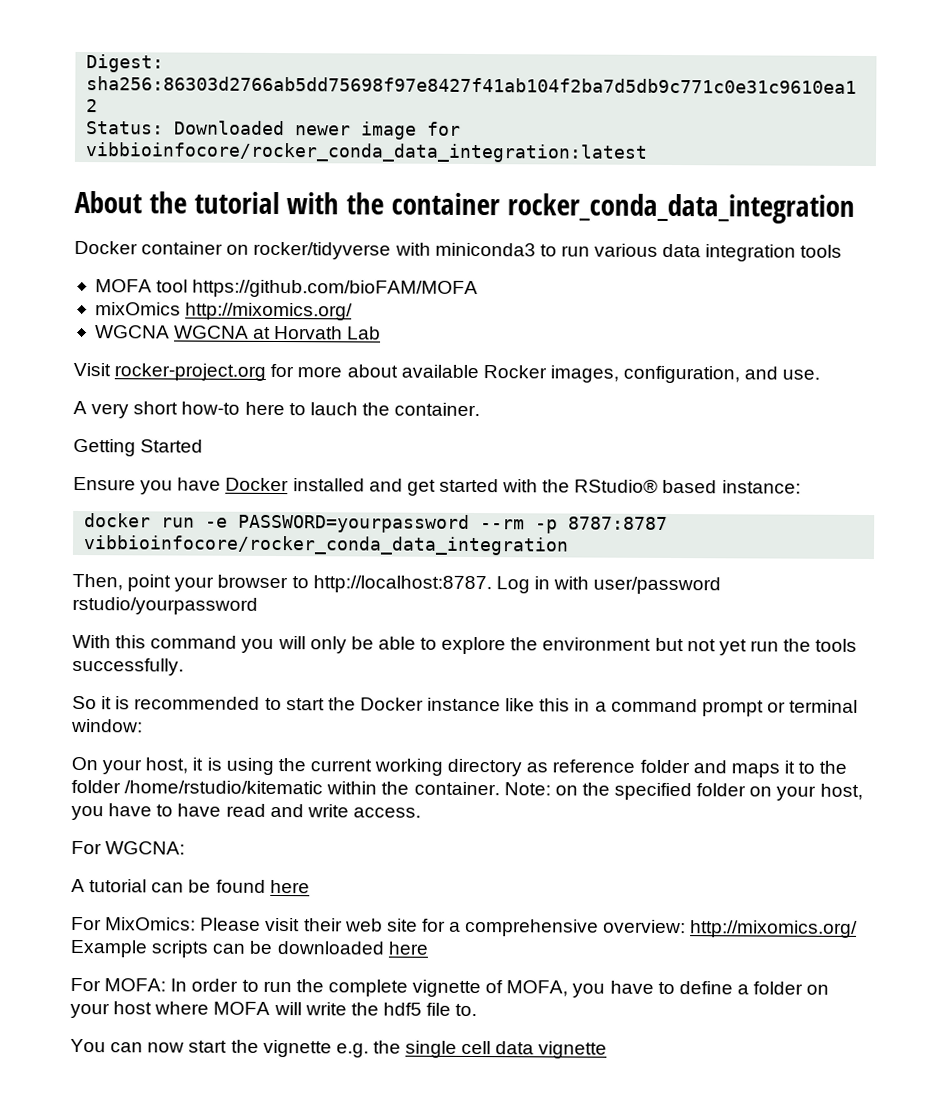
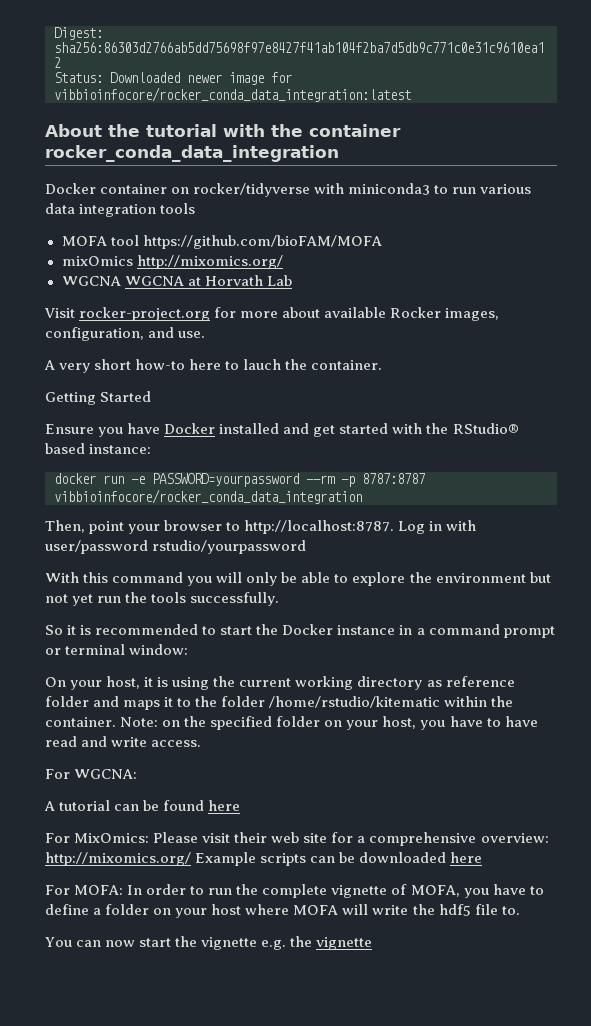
- So it is recommended to start the Docker instance like this in a command prompt or terminal window:
+ So it is recommended to start the Docker instance in a command prompt or terminal window:
- You can now start the vignette e.g. the single cell data vignette
+ You can now start the vignette e.g. the vignette

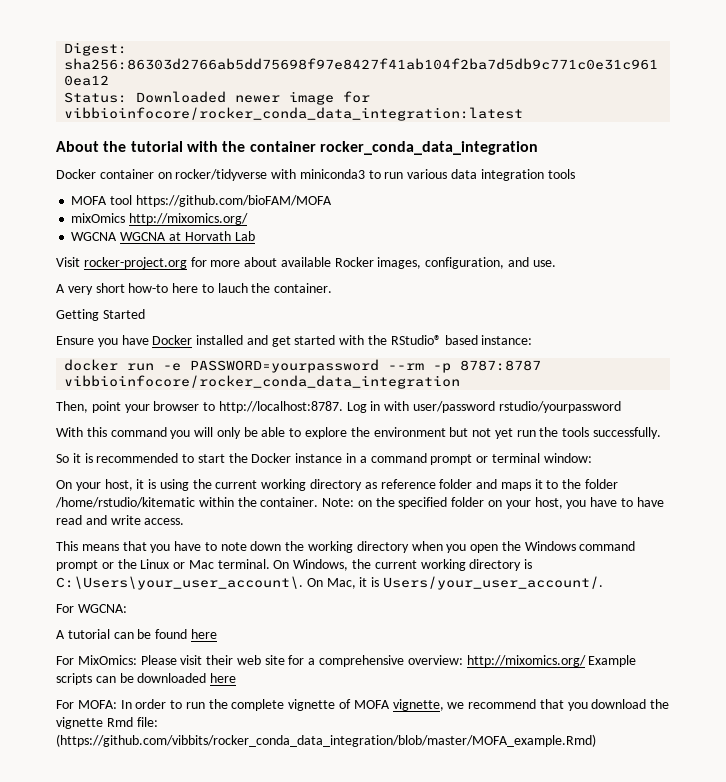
+ This means that you have to note down the working directory when you open the Windows command prompt or the Linux or Mac terminal. On Windows, the current working directory is C:\Users\your_user_account\. On Mac, it is Users/your_user_account/.
- For MOFA: In order to run the complete vignette of MOFA, you have to define a folder on your host where MOFA will write the hdf5 file to.
- You can now start the vignette e.g. the vignette
+ For MOFA: In order to run the complete vignette of MOFA vignette, we recommend that you download the vignette Rmd file: (https://github.com/vibbits/rocker_conda_data_integration/blob/master/MOFA_example.Rmd)

